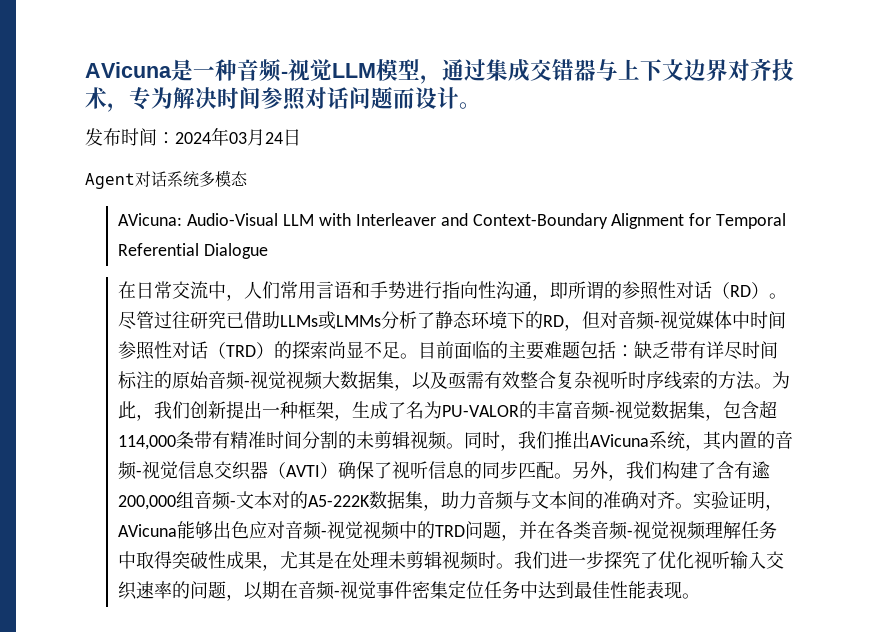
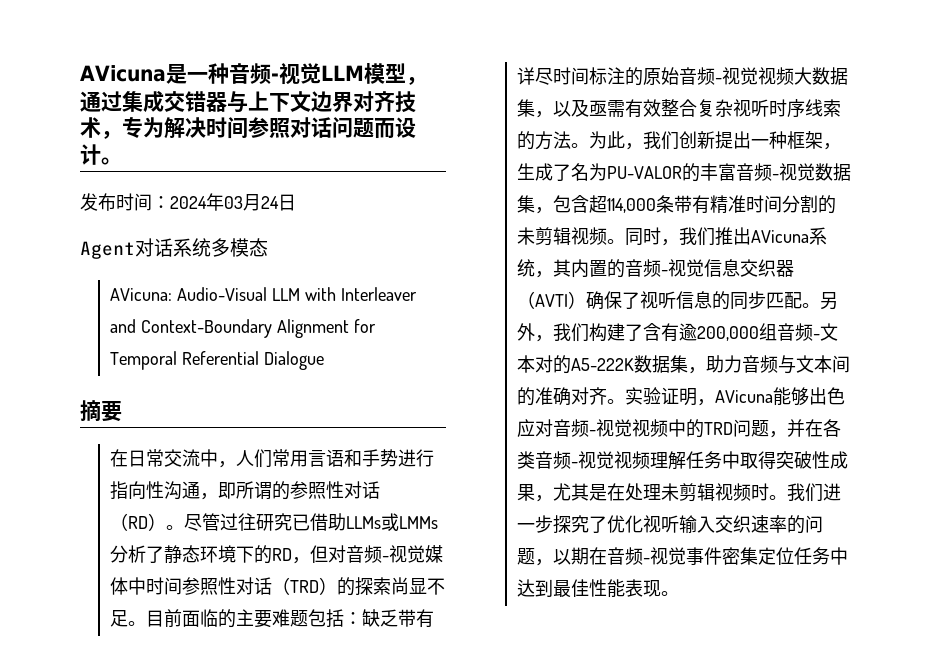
+ 摘要

